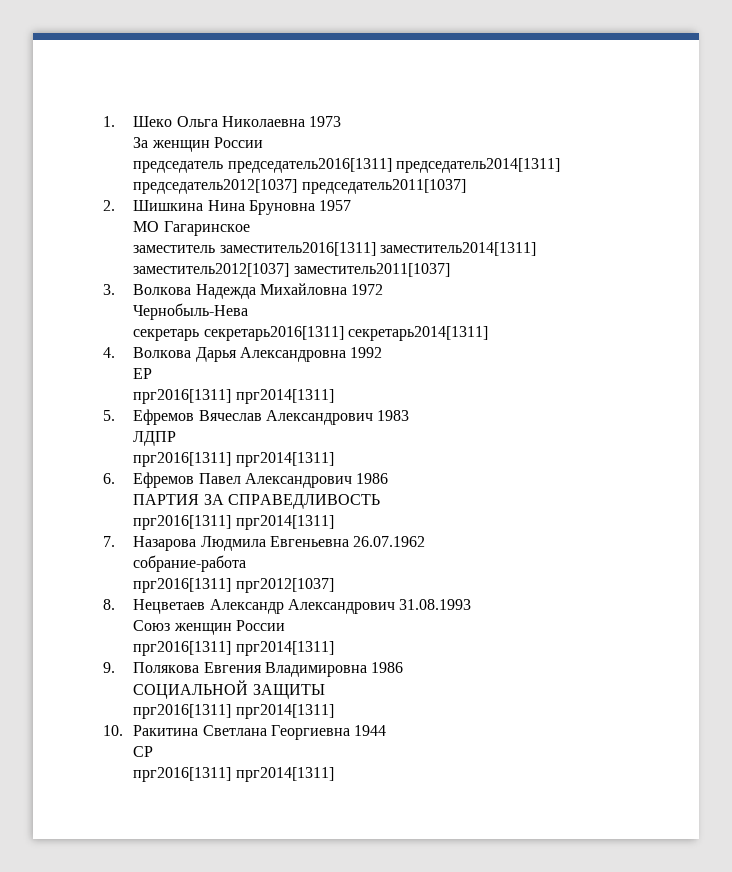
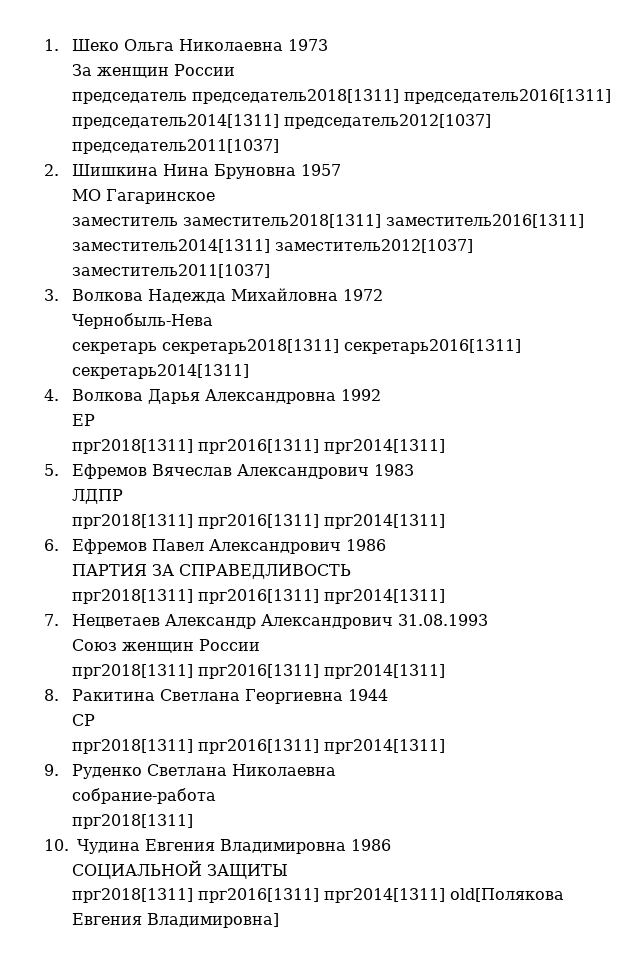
- председатель председатель2016[1311] председатель2014[1311] председатель2012[1037] председатель2011[1037]
+ председатель председатель2018[1311] председатель2016[1311] председатель2014[1311] председатель2012[1037] председатель2011[1037]
- заместитель заместитель2016[1311] заместитель2014[1311] заместитель2012[1037] заместитель2011[1037]
+ заместитель заместитель2018[1311] заместитель2016[1311] заместитель2014[1311] заместитель2012[1037] заместитель2011[1037]
- секретарь секретарь2016[1311] секретарь2014[1311]
+ секретарь секретарь2018[1311] секретарь2016[1311] секретарь2014[1311]
  ЕР
- прг2016[1311] прг2014[1311]
+ прг2018[1311] прг2016[1311] прг2014[1311]
  ЛДПР
- прг2016[1311] прг2014[1311]
+ прг2018[1311] прг2016[1311] прг2014[1311]
  ПАРТИЯ ЗА СПРАВЕДЛИВОСТЬ
- прг2016[1311] прг2014[1311]
+ прг2018[1311] прг2016[1311] прг2014[1311]
- 7. Назарова Людмила Евгеньевна 26.07.1962
- собрание-работа
- прг2016[1311] прг2012[1037]
- 8. Нецветаев Александр Александрович 31.08.1993
+ 7. Нецветаев Александр Александрович 31.08.1993
  Союз женщин России
- прг2016[1311] прг2014[1311]
- 9. Полякова Евгения Владимировна 1986
- СОЦИАЛЬНОЙ ЗАЩИТЫ
- прг2016[1311] прг2014[1311]
- 10. Ракитина Светлана Георгиевна 1944
+ прг2018[1311] прг2016[1311] прг2014[1311]
+ 8. Ракитина Светлана Георгиевна 1944
  СР
- прг2016[1311] прг2014[1311]
+ прг2018[1311] прг2016[1311] прг2014[1311]
+ 9. Руденко Светлана Николаевна
+ собрание-работа
+ прг2018[1311]
+ 10. Чудина Евгения Владимировна 1986
+ СОЦИАЛЬНОЙ ЗАЩИТЫ
+ прг2018[1311] прг2016[1311] прг2014[1311] old[Полякова Евгения Владимировна]

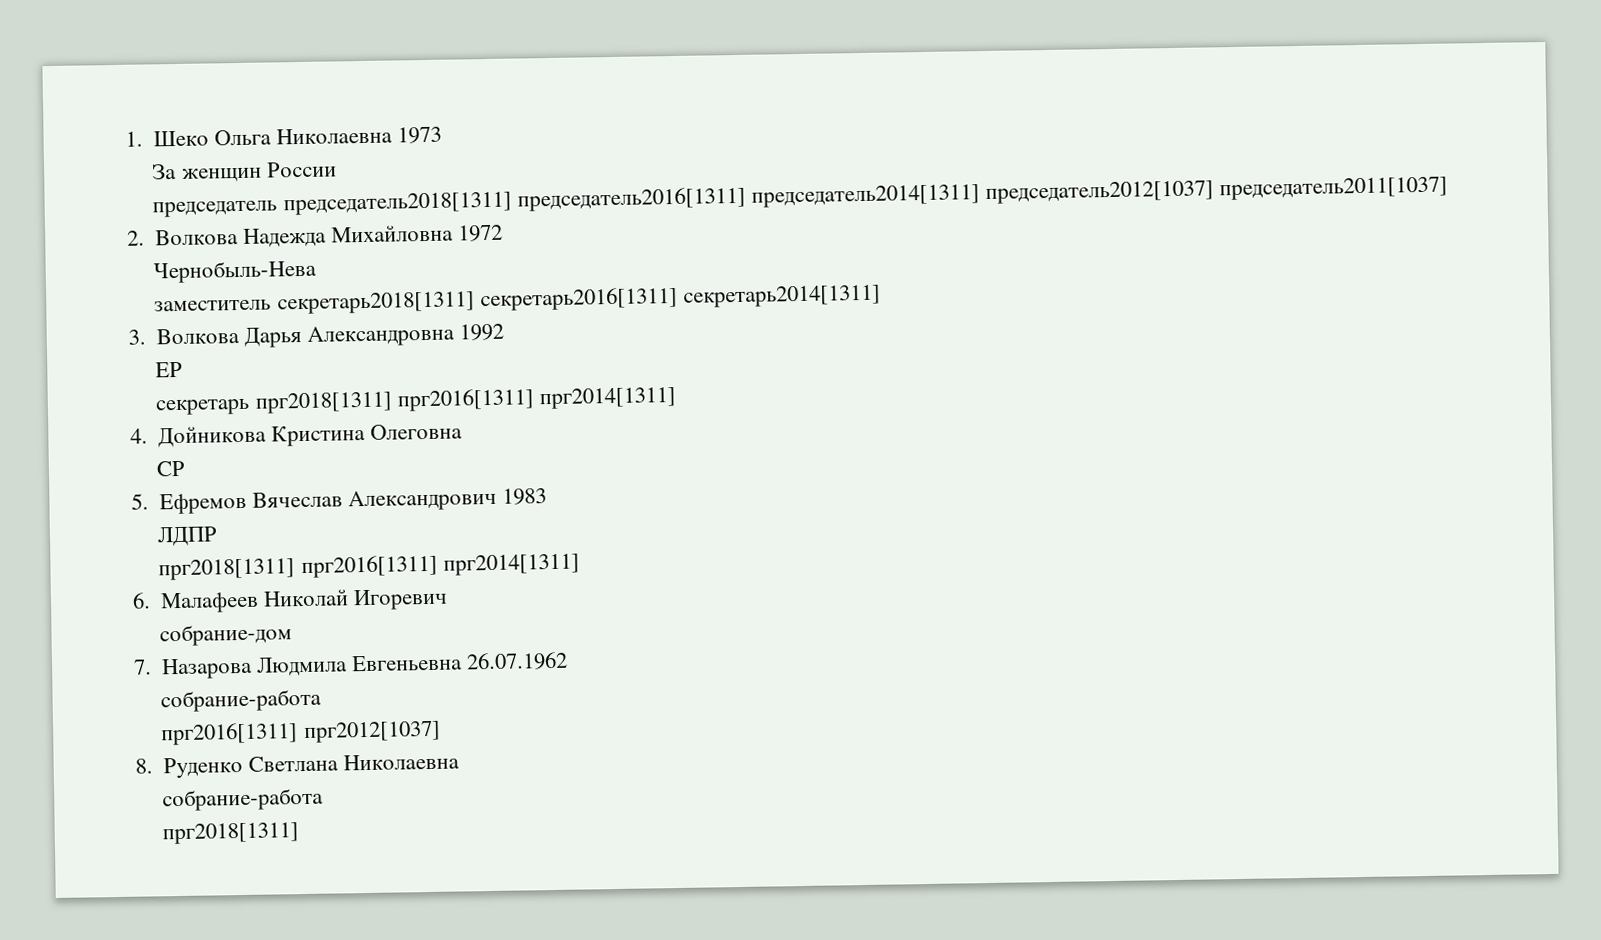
- 2. Шишкина Нина Бруновна 1957
- МО Гагаринское
- заместитель заместитель2018[1311] заместитель2016[1311] заместитель2014[1311] заместитель2012[1037] заместитель2011[1037]
- 3. Волкова Надежда Михайловна 1972
+ 2. Волкова Надежда Михайловна 1972
- секретарь секретарь2018[1311] секретарь2016[1311] секретарь2014[1311]
+ заместитель секретарь2018[1311] секретарь2016[1311] секретарь2014[1311]
- 4. Волкова Дарья Александровна 1992
+ 3. Волкова Дарья Александровна 1992
  ЕР
- прг2018[1311] прг2016[1311] прг2014[1311]
+ секретарь прг2018[1311] прг2016[1311] прг2014[1311]
+ 4. Дойникова Кристина Олеговна
+ СР
- 6. Ефремов Павел Александрович 1986
- ПАРТИЯ ЗА СПРАВЕДЛИВОСТЬ
- прг2018[1311] прг2016[1311] прг2014[1311]
- 7. Нецветаев Александр Александрович 31.08.1993
- Союз женщин России
- прг2018[1311] прг2016[1311] прг2014[1311]
- 8. Ракитина Светлана Георгиевна 1944
- СР
- прг2018[1311] прг2016[1311] прг2014[1311]
- 9. Руденко Светлана Николаевна
+ 6. Малафеев Николай Игоревич
+ собрание-дом
+ 7. Назарова Людмила Евгеньевна 26.07.1962
+ собрание-работа
+ прг2016[1311] прг2012[1037]
+ 8. Руденко Светлана Николаевна
- 10. Чудина Евгения Владимировна 1986
- СОЦИАЛЬНОЙ ЗАЩИТЫ
- прг2018[1311] прг2016[1311] прг2014[1311] old[Полякова Евгения Владимировна]

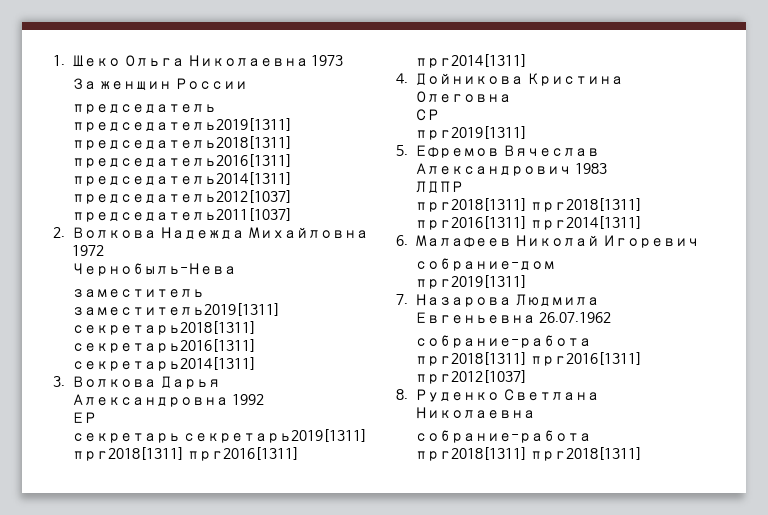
- председатель председатель2018[1311] председатель2016[1311] председатель2014[1311] председатель2012[1037] председатель2011[1037]
+ председатель председатель2019[1311] председатель2018[1311] председатель2016[1311] председатель2014[1311] председатель2012[1037] председатель2011[1037]
- заместитель секретарь2018[1311] секретарь2016[1311] секретарь2014[1311]
+ заместитель заместитель2019[1311] секретарь2018[1311] секретарь2016[1311] секретарь2014[1311]
- секретарь прг2018[1311] прг2016[1311] прг2014[1311]
+ секретарь секретарь2019[1311] прг2018[1311] прг2016[1311] прг2014[1311]
  СР
+ прг2019[1311]
  ЛДПР
- прг2018[1311] прг2016[1311] прг2014[1311]
+ прг2018[1311] прг2018[1311] прг2016[1311] прг2014[1311]
  собрание-дом
+ прг2019[1311]
- прг2016[1311] прг2012[1037]
+ прг2018[1311] прг2016[1311] прг2012[1037]
  8. Руденко Светлана Николаевна
  собрание-работа
- прг2018[1311]
+ прг2018[1311] прг2018[1311]

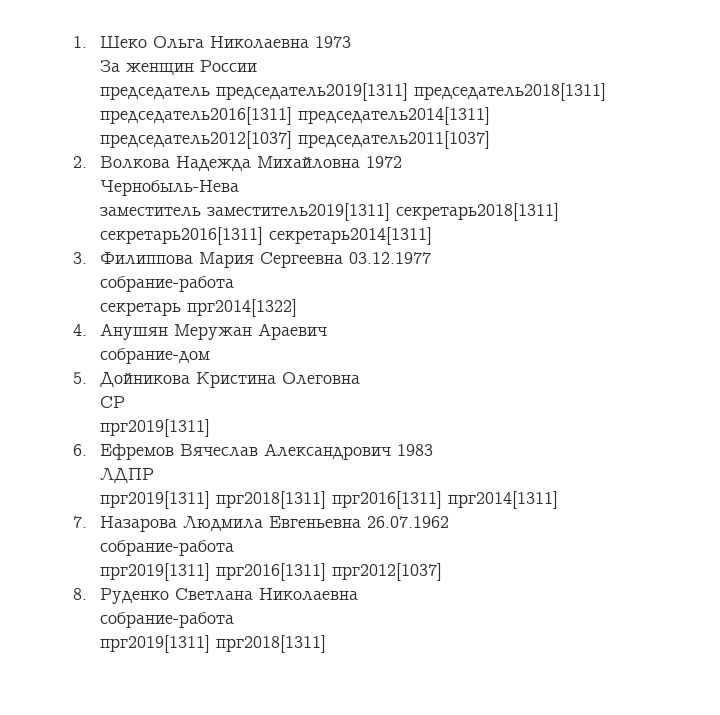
- 3. Волкова Дарья Александровна 1992
- ЕР
- секретарь секретарь2019[1311] прг2018[1311] прг2016[1311] прг2014[1311]
- 4. Дойникова Кристина Олеговна
+ 3. Филиппова Мария Сергеевна 03.12.1977
+ собрание-работа
+ секретарь прг2014[1322]
+ 4. Анушян Меружан Араевич
+ собрание-дом
+ 5. Дойникова Кристина Олеговна
- 5. Ефремов Вячеслав Александрович 1983
+ 6. Ефремов Вячеслав Александрович 1983
- прг2018[1311] прг2018[1311] прг2016[1311] прг2014[1311]
- 6. Малафеев Николай Игоревич
- собрание-дом
- прг2019[1311]
+ прг2019[1311] прг2018[1311] прг2016[1311] прг2014[1311]
- прг2018[1311] прг2016[1311] прг2012[1037]
+ прг2019[1311] прг2016[1311] прг2012[1037]
  8. Руденко Светлана Николаевна
  собрание-работа
- прг2018[1311] прг2018[1311]
+ прг2019[1311] прг2018[1311]

